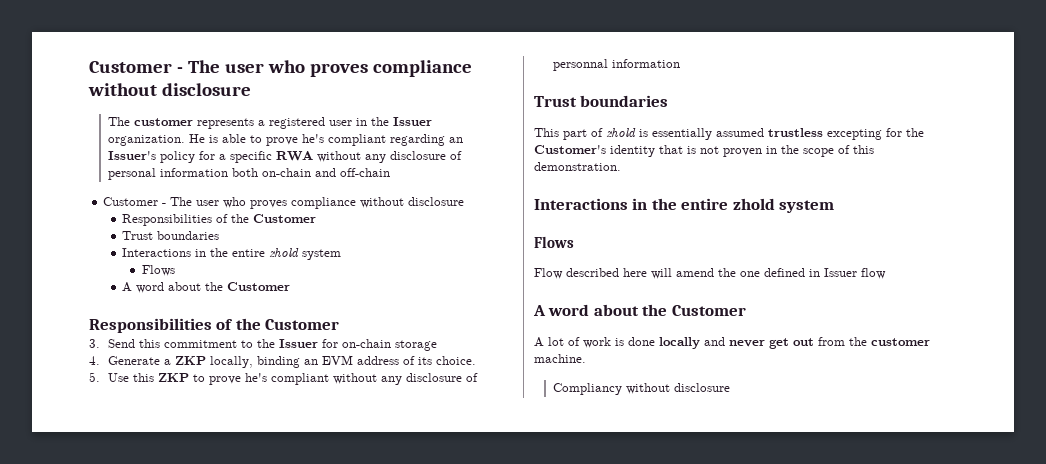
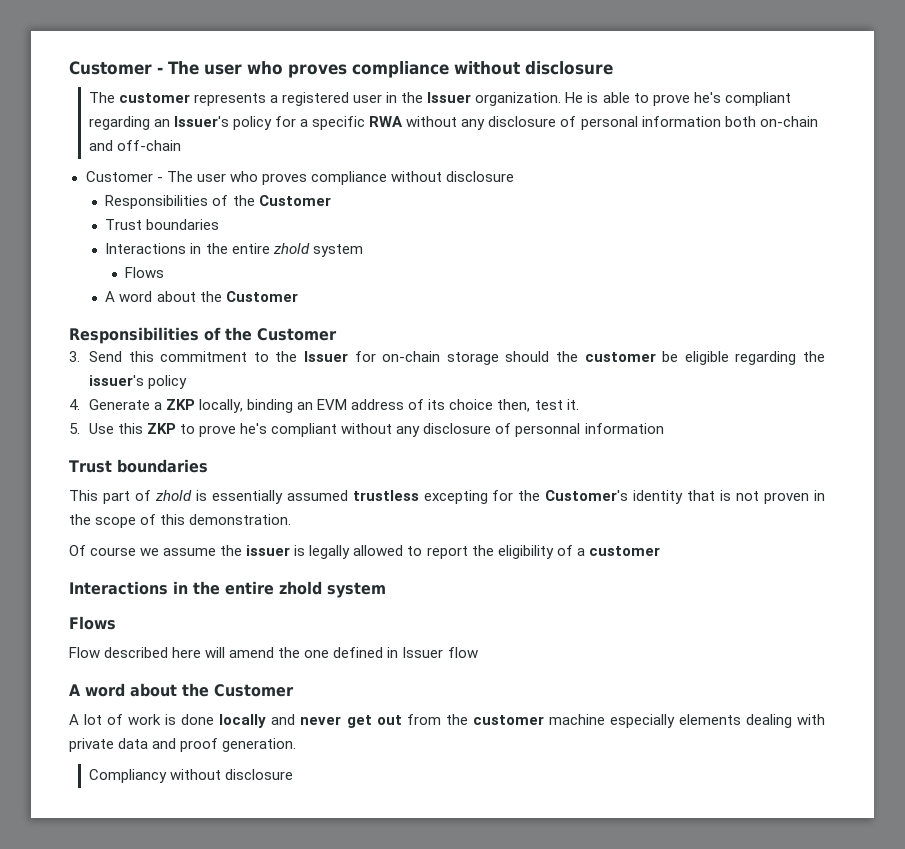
- 3. Send this commitment to the Issuer for on-chain storage
+ 3. Send this commitment to the Issuer for on-chain storage should the customer be eligible regarding the issuer's policy
- 4. Generate a ZKP locally, binding an EVM address of its choice.
+ 4. Generate a ZKP locally, binding an EVM address of its choice then, test it.
+ Of course we assume the issuer is legally allowed to report the eligibility of a customer
- A lot of work is done locally and never get out from the customer machine.
+ A lot of work is done locally and never get out from the customer machine especially elements dealing with private data and proof generation.

